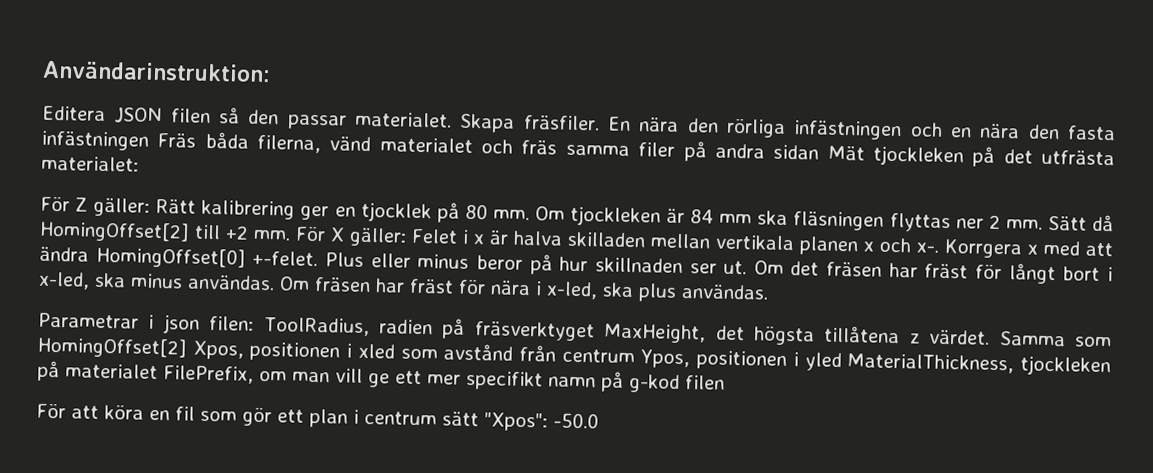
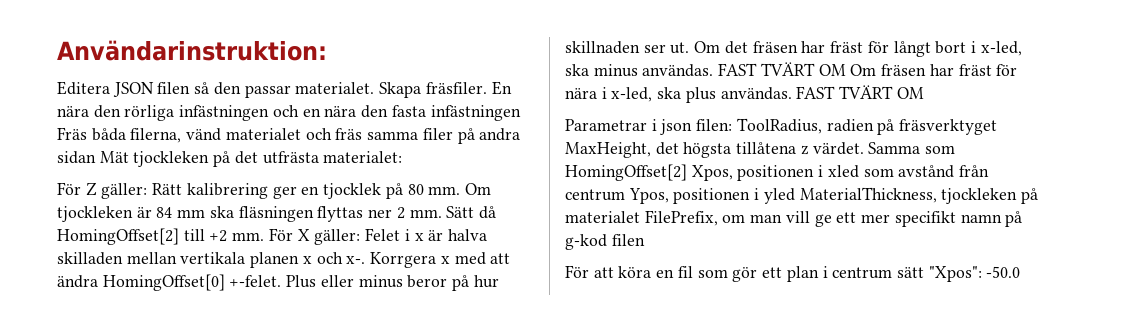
- Om fräsen har fräst för nära i x-led, ska plus användas.
+ FAST TVÄRT OM Om fräsen har fräst för nära i x-led, ska plus användas. FAST TVÄRT OM

